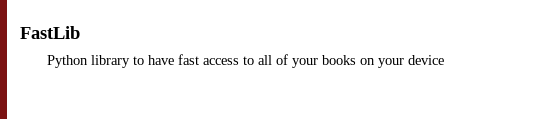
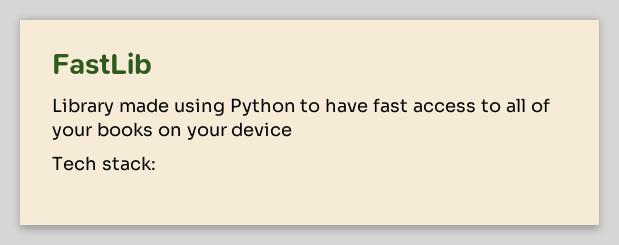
- Python library to have fast access to all of your books on your device
+ Library made using Python to have fast access to all of your books on your device
+ Tech stack:

